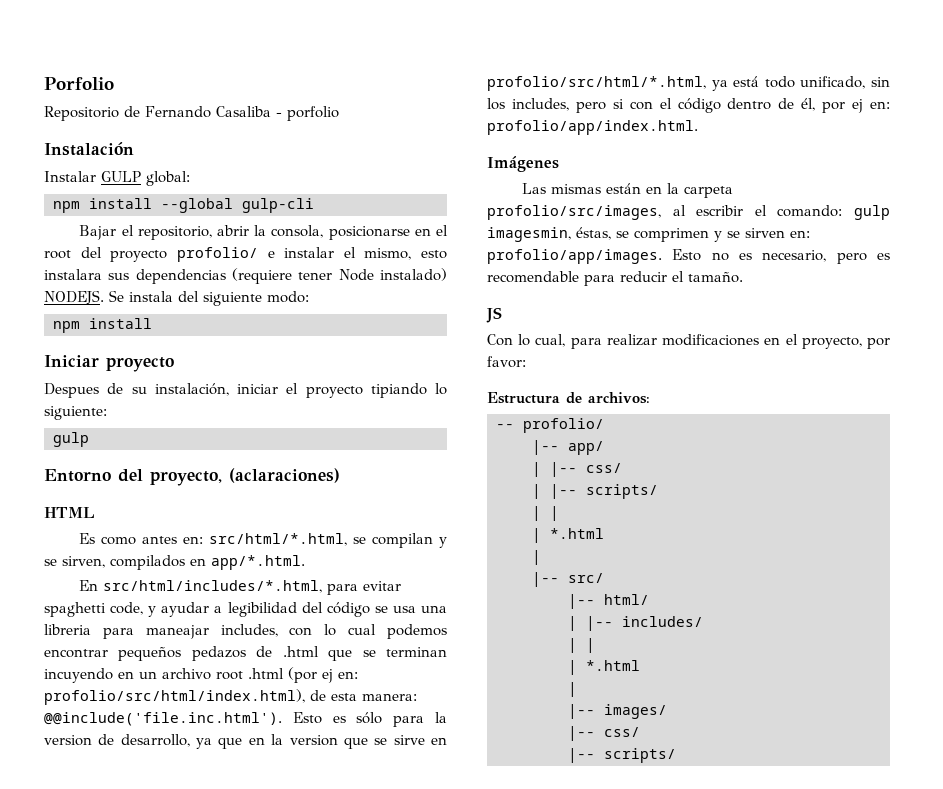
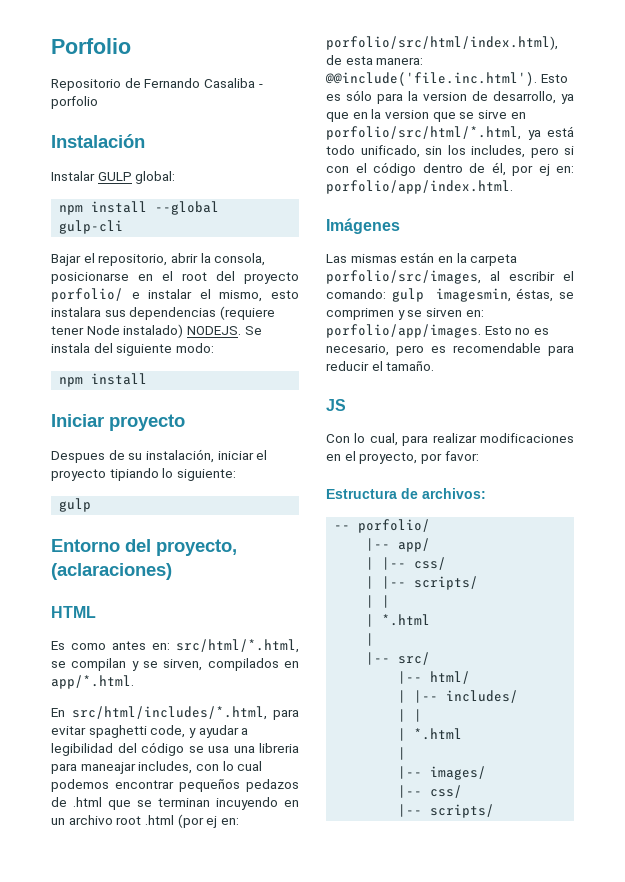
- Bajar el repositorio, abrir la consola, posicionarse en el root del proyecto profolio/ e instalar el mismo, esto instalara sus dependencias (requiere tener Node instalado) NODEJS.
+ Bajar el repositorio, abrir la consola, posicionarse en el root del proyecto porfolio/ e instalar el mismo, esto instalara sus dependencias (requiere tener Node instalado) NODEJS.
- profolio/src/html/index.html), de esta manera:
+ porfolio/src/html/index.html), de esta manera:
- @@include('file.inc.html'). Esto es sólo para la version de desarrollo, ya que en la version que se sirve en profolio/src/html/*.html, ya está todo unificado, sin los includes, pero si con el código dentro de él, por ej en:
+ @@include('file.inc.html'). Esto es sólo para la version de desarrollo, ya que en la version que se sirve en porfolio/src/html/*.html, ya está todo unificado, sin los includes, pero si con el código dentro de él, por ej en:
- profolio/app/index.html.
+ porfolio/app/index.html.
- Las mismas están en la carpeta profolio/src/images, al escribir el comando: gulp imagesmin, éstas, se comprimen y se sirven en: profolio/app/images.
+ Las mismas están en la carpeta porfolio/src/images, al escribir el comando: gulp imagesmin, éstas, se comprimen y se sirven en: porfolio/app/images.
- -- profolio/
+ -- porfolio/

